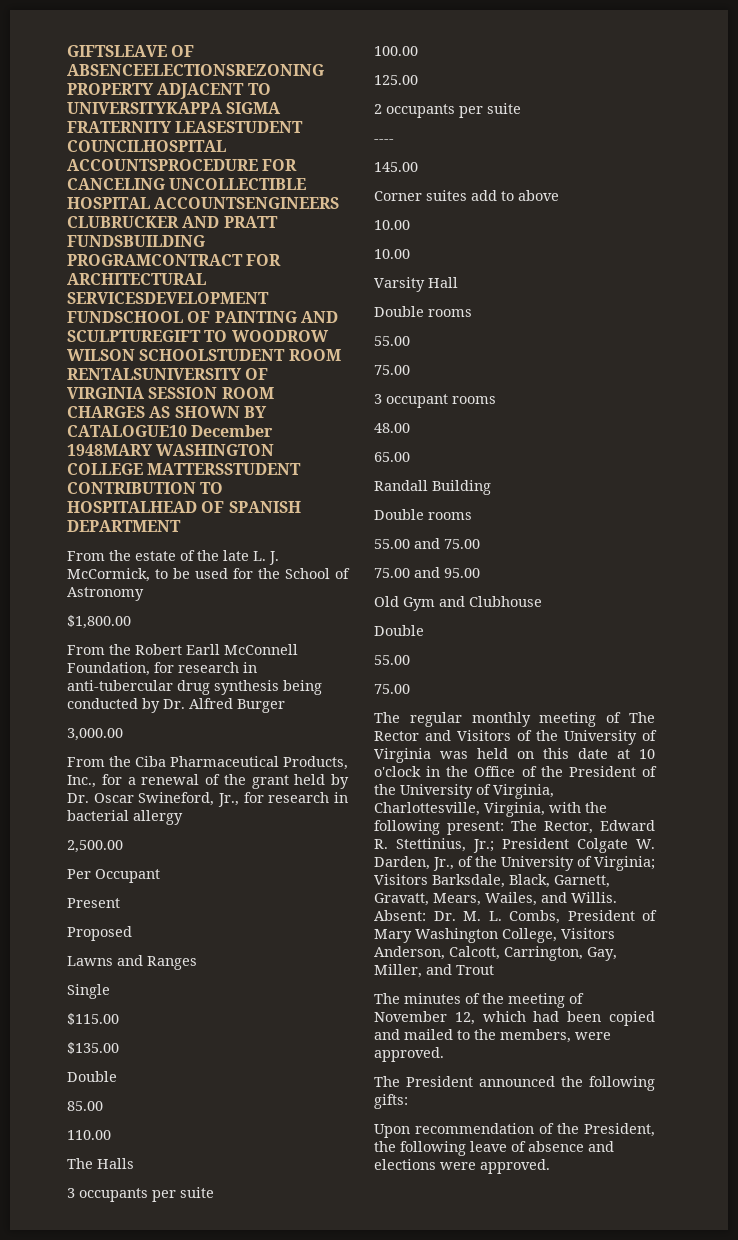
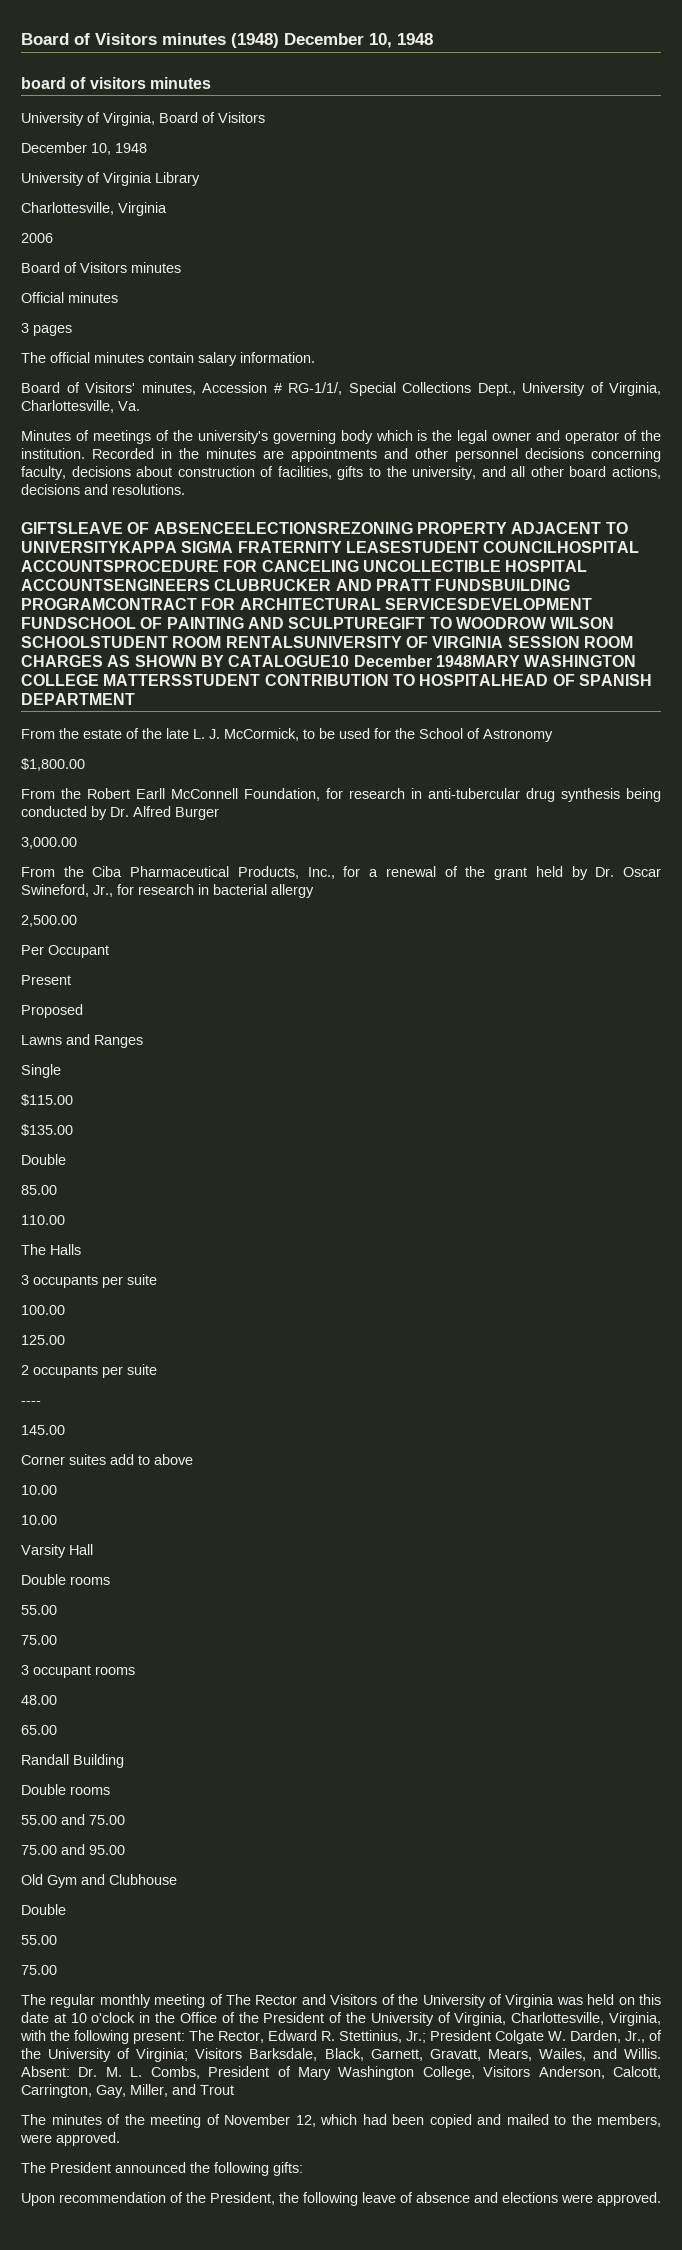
+ Board of Visitors minutes (1948) December 10, 1948
+ board of visitors minutes
+ University of Virginia, Board of Visitors
+ December 10, 1948
+ University of Virginia Library
+ Charlottesville, Virginia
+ 2006
+ Board of Visitors minutes
+ Official minutes
+ 3 pages
+ The official minutes contain salary information.
+ Board of Visitors' minutes, Accession # RG-1/1/, Special Collections Dept., University of Virginia, Charlottesville, Va.
+ Minutes of meetings of the university's governing body which is the legal owner and operator of the institution. Recorded in the minutes are appointments and other personnel decisions concerning faculty, decisions about construction of facilities, gifts to the university, and all other board actions, decisions and resolutions.

